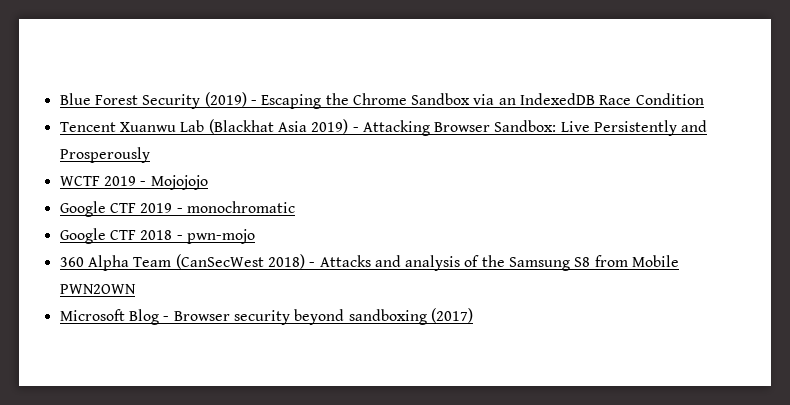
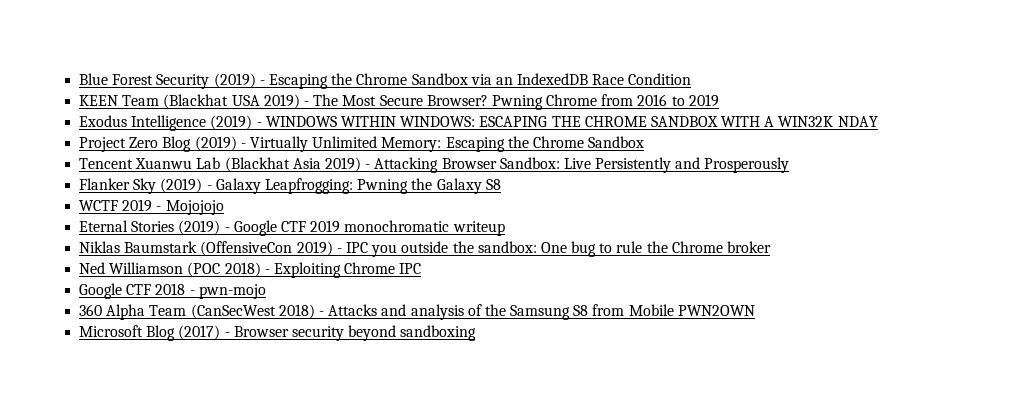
+ KEEN Team (Blackhat USA 2019) - The Most Secure Browser? Pwning Chrome from 2016 to 2019
+ Exodus Intelligence (2019) - WINDOWS WITHIN WINDOWS: ESCAPING THE CHROME SANDBOX WITH A WIN32K NDAY
+ Project Zero Blog (2019) - Virtually Unlimited Memory: Escaping the Chrome Sandbox
+ Flanker Sky (2019) - Galaxy Leapfrogging: Pwning the Galaxy S8
  WCTF 2019 - Mojojojo
- Google CTF 2019 - monochromatic
+ Eternal Stories (2019) - Google CTF 2019 monochromatic writeup
+ Niklas Baumstark (OffensiveCon 2019) - IPC you outside the sandbox: One bug to rule the Chrome broker
+ Ned Williamson (POC 2018) - Exploiting Chrome IPC
- Microsoft Blog - Browser security beyond sandboxing (2017)
+ Microsoft Blog (2017) - Browser security beyond sandboxing

